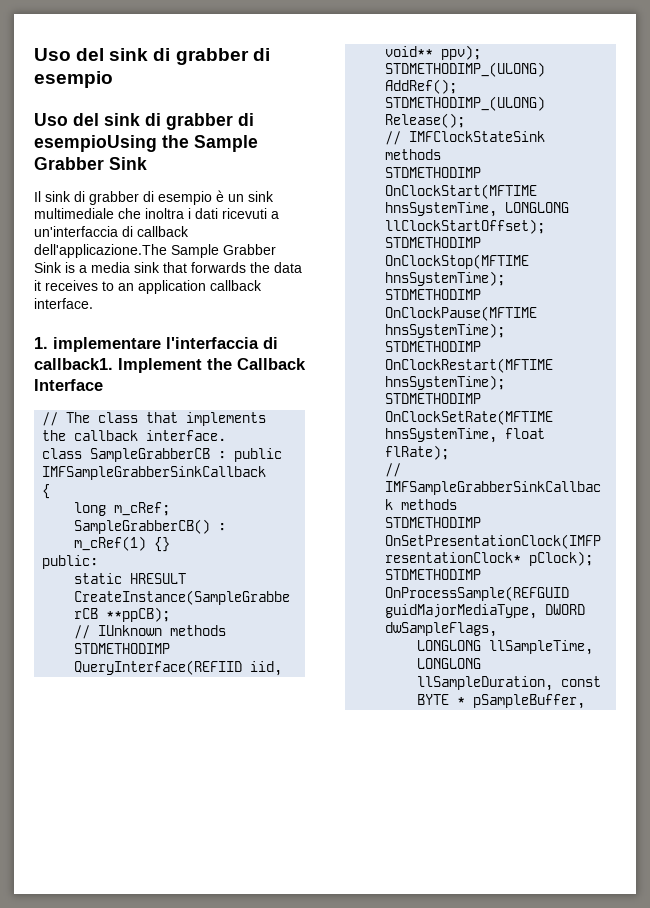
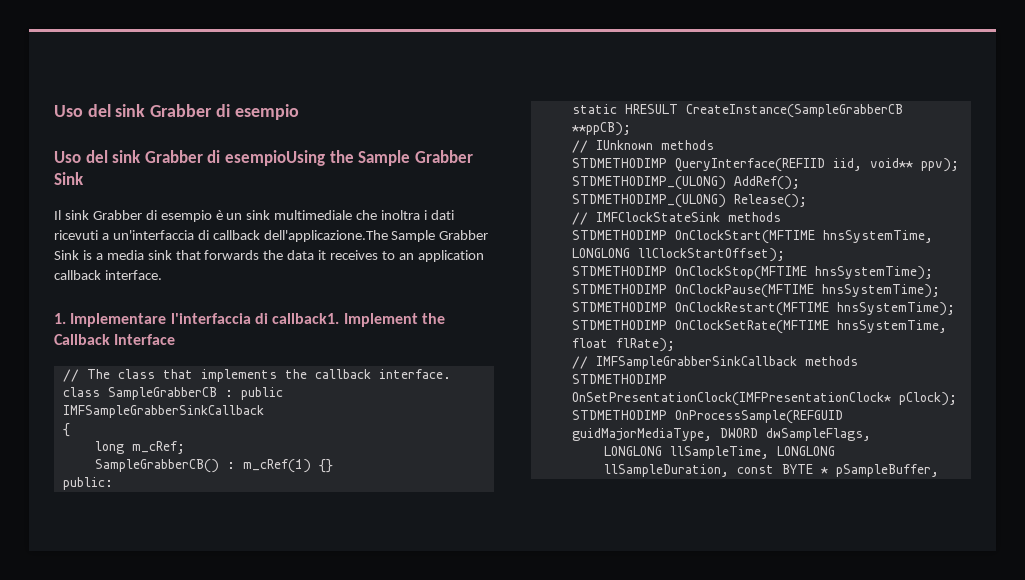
- Uso del sink di grabber di esempio
+ Uso del sink Grabber di esempio
- Uso del sink di grabber di esempioUsing the Sample Grabber Sink
+ Uso del sink Grabber di esempioUsing the Sample Grabber Sink
- Il sink di grabber di esempio è un sink multimediale che inoltra i dati ricevuti a un'interfaccia di callback dell'applicazione.The Sample Grabber Sink is a media sink that forwards the data it receives to an application callback interface.
+ Il sink Grabber di esempio è un sink multimediale che inoltra i dati ricevuti a un'interfaccia di callback dell'applicazione.The Sample Grabber Sink is a media sink that forwards the data it receives to an application callback interface.
- 1. implementare l'interfaccia di callback1.
+ 1. Implementare l'interfaccia di callback1.

